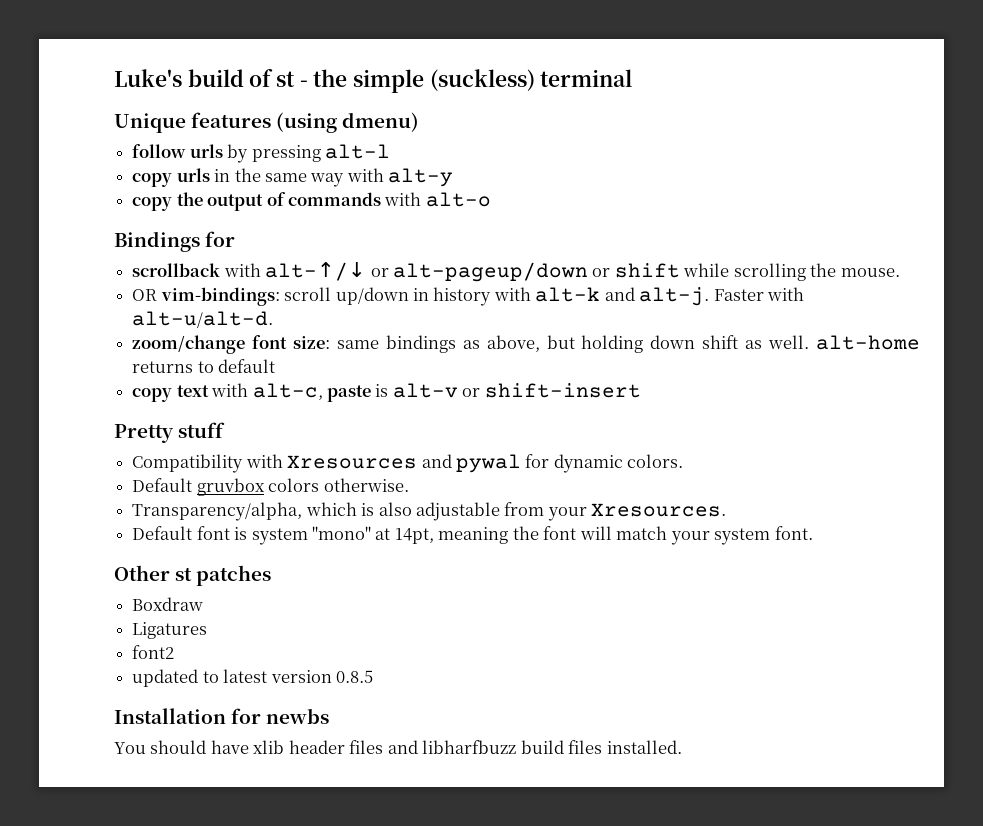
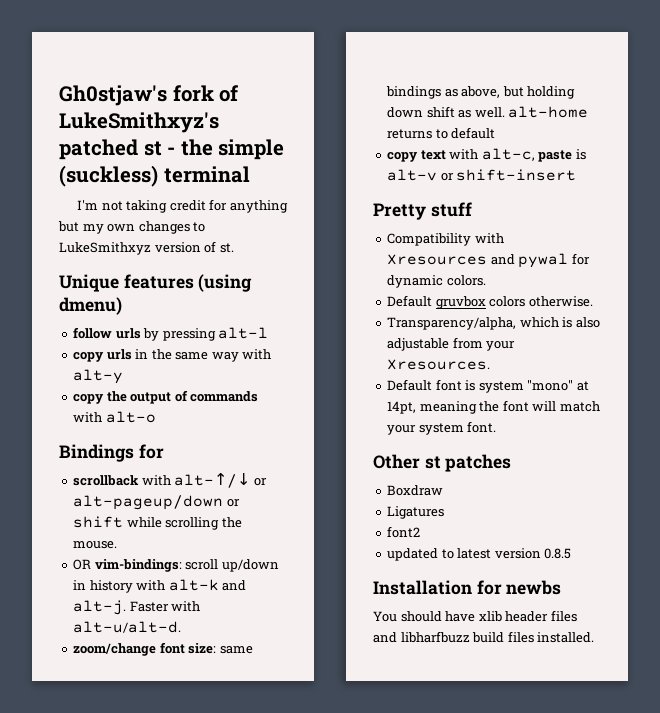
- Luke's build of st - the simple (suckless) terminal
+ Gh0stjaw's fork of LukeSmithxyz's patched st - the simple (suckless) terminal
+ I'm not taking credit for anything but my own changes to LukeSmithxyz version of st.

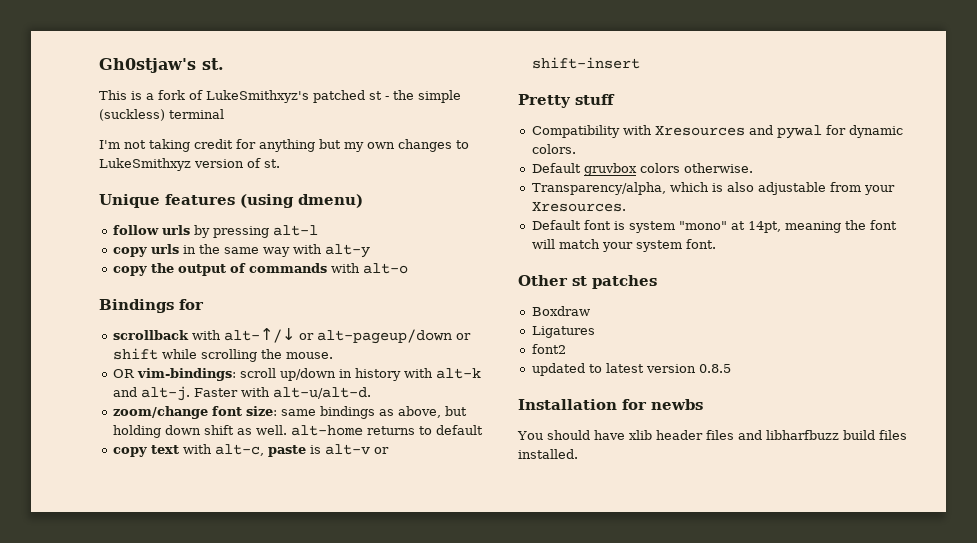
- Gh0stjaw's fork of LukeSmithxyz's patched st - the simple (suckless) terminal
+ Gh0stjaw's st.
+ This is a fork of LukeSmithxyz's patched st - the simple (suckless) terminal

